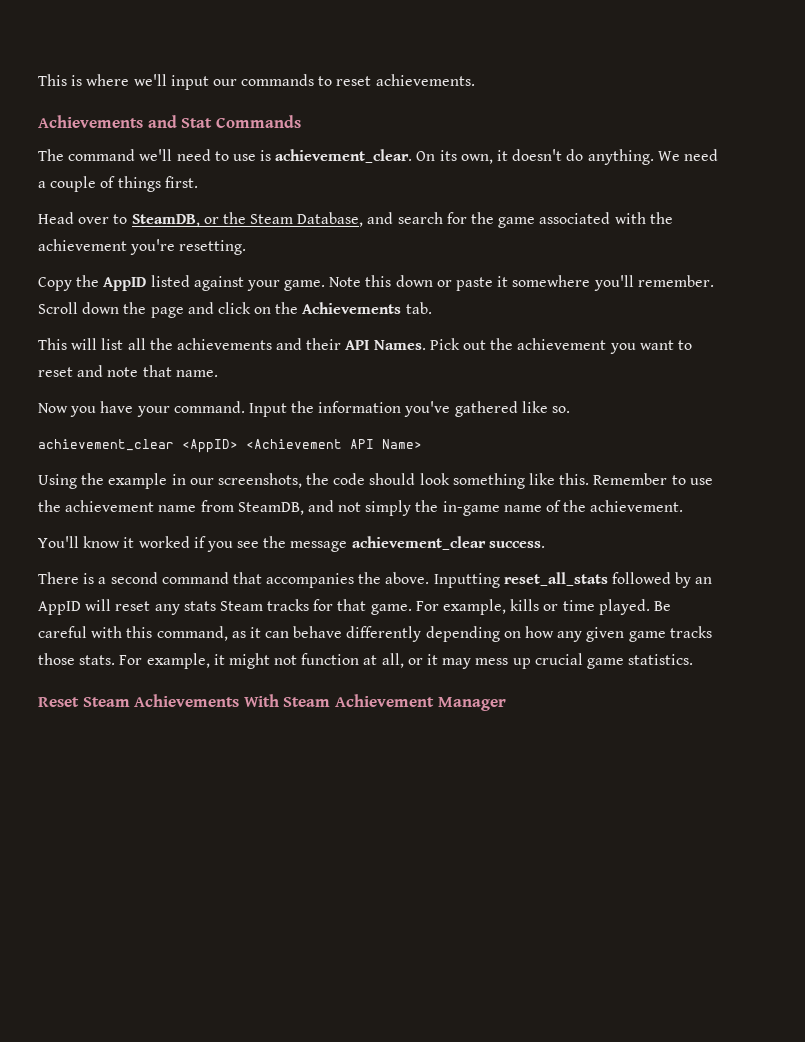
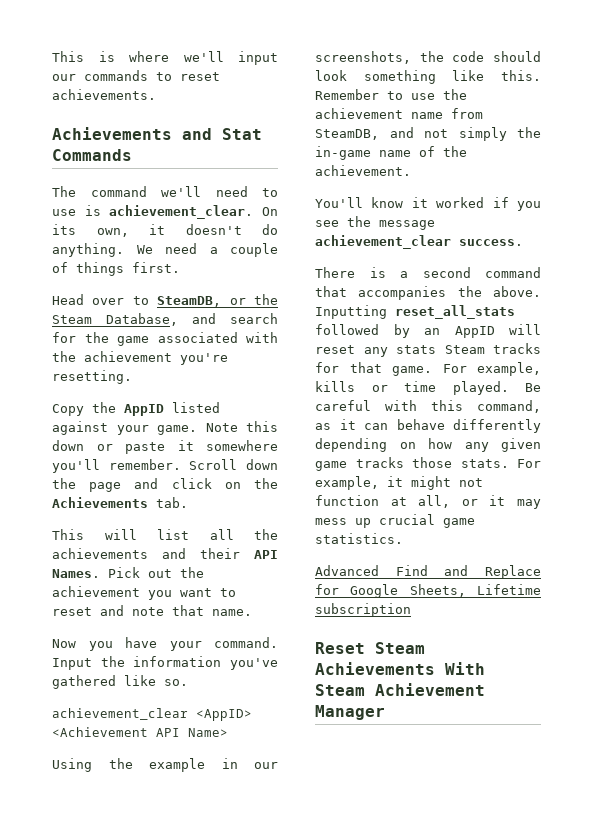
+ Advanced Find and Replace for Google Sheets, Lifetime subscription

